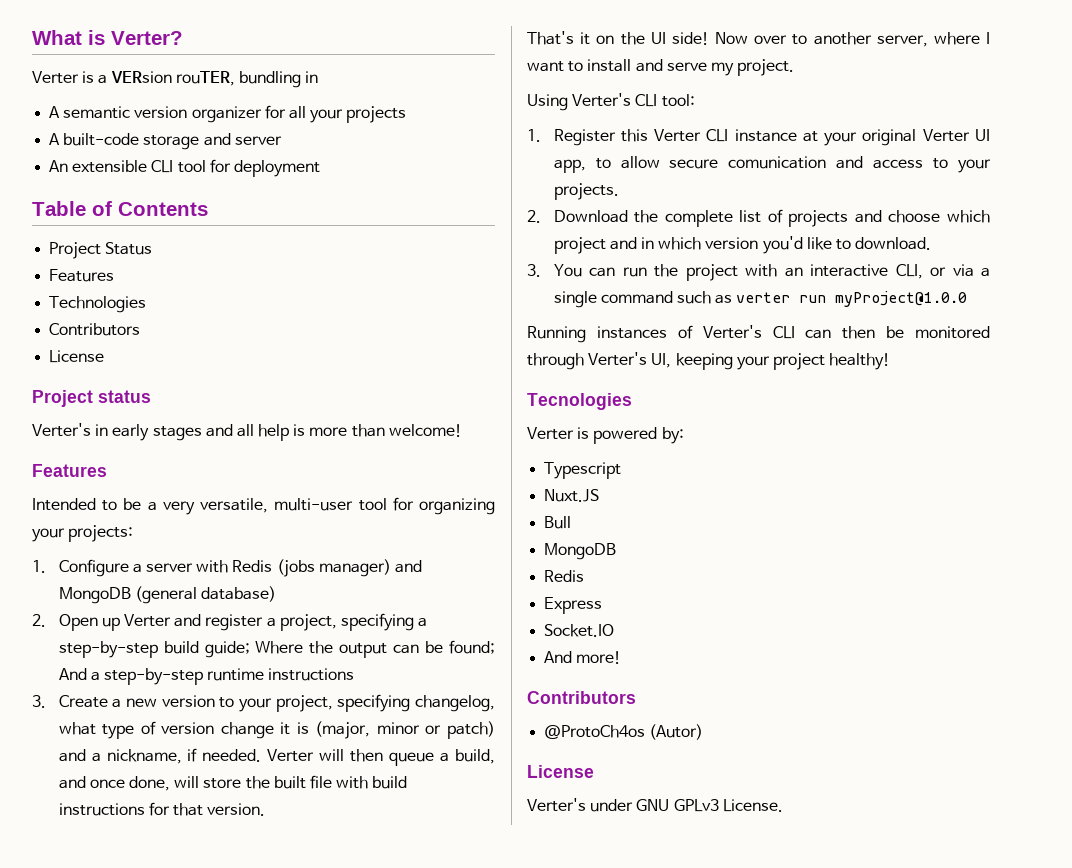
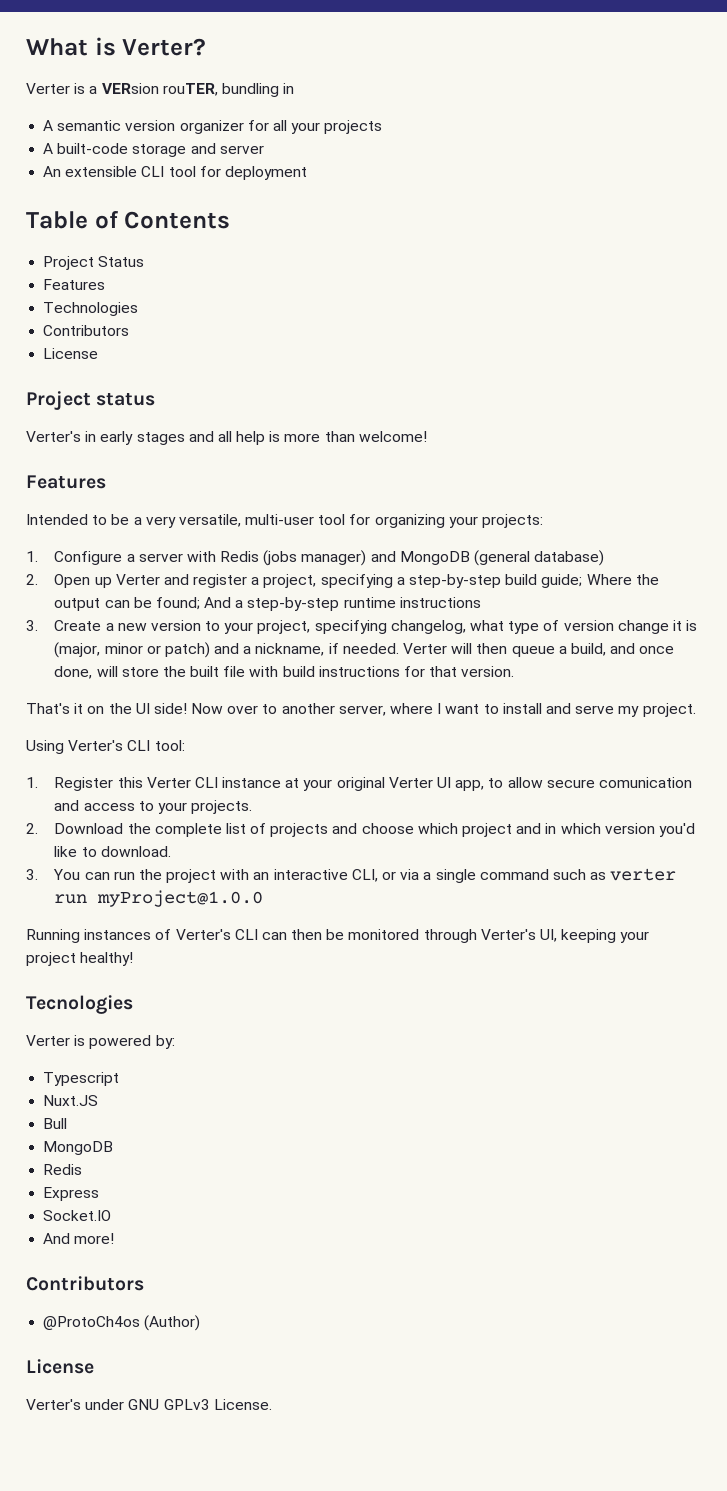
- @ProtoCh4os (Autor)
+ @ProtoCh4os (Author)

